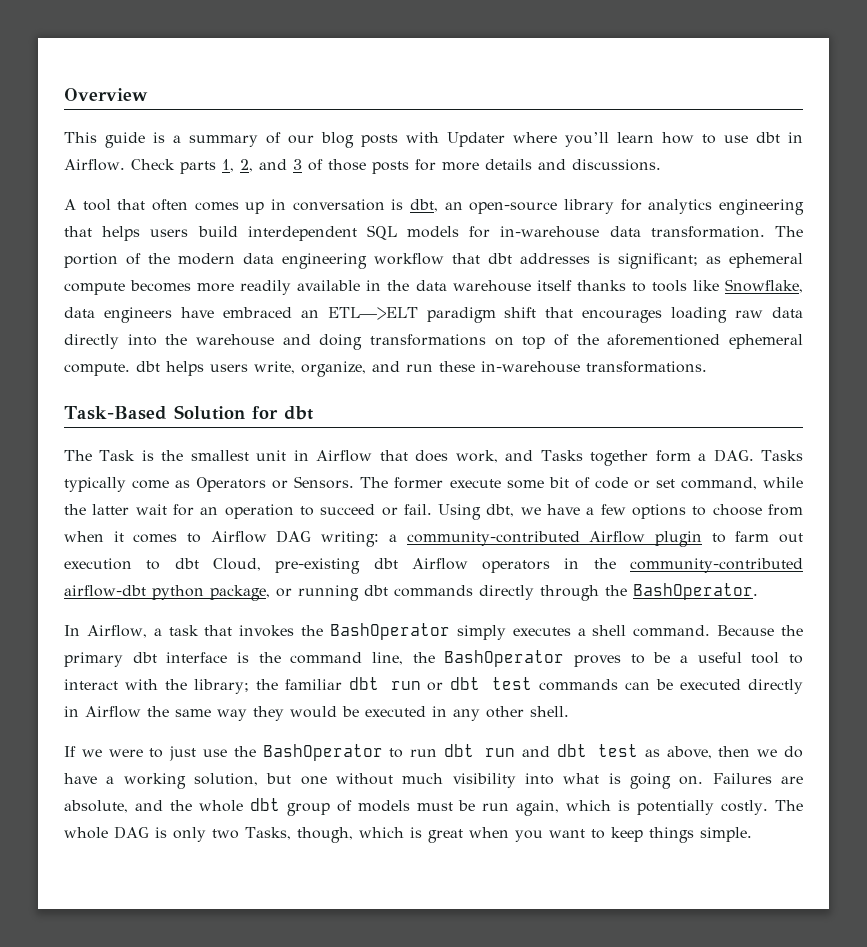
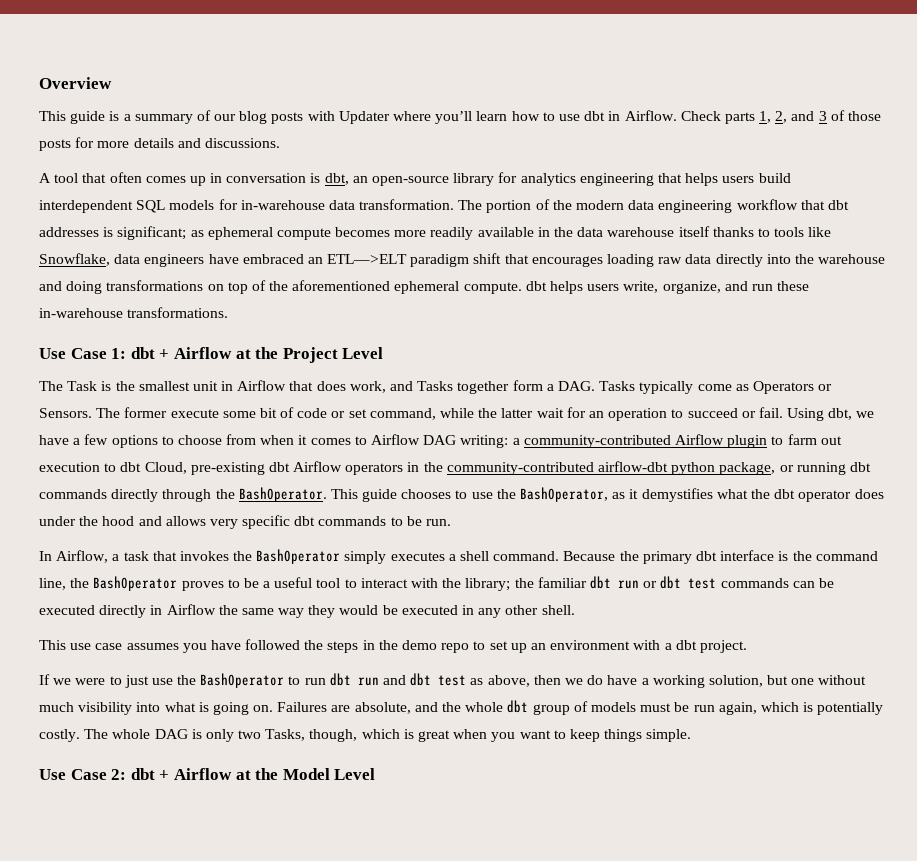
- Task-Based Solution for dbt
+ Use Case 1: dbt + Airflow at the Project Level
+ This guide chooses to use the BashOperator, as it demystifies what the dbt operator does under the hood and allows very specific dbt commands to be run.
+ This use case assumes you have followed the steps in the demo repo to set up an environment with a dbt project.
+ Use Case 2: dbt + Airflow at the Model Level

